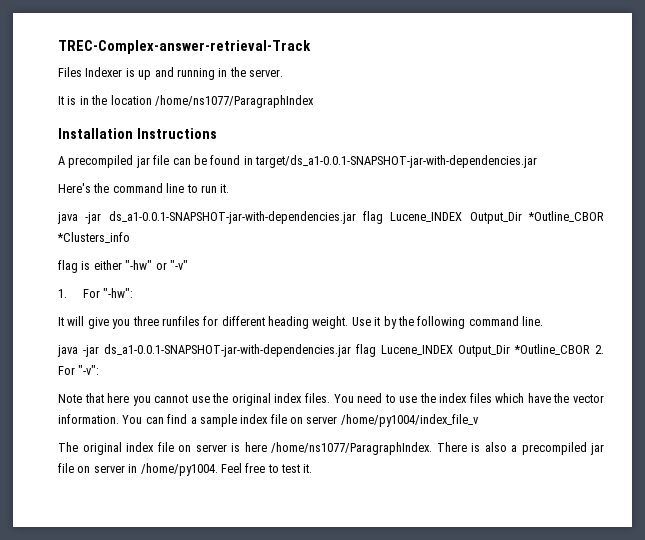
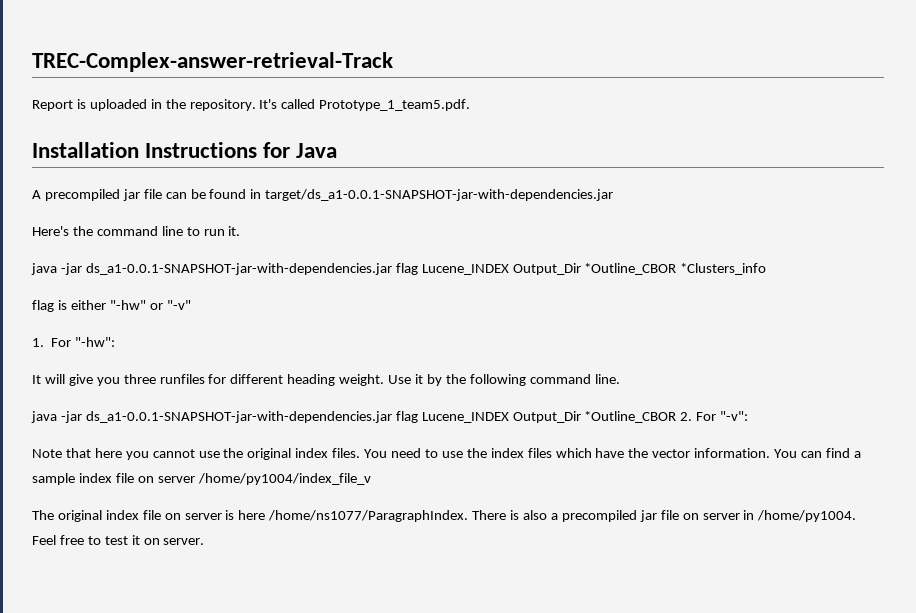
- Files Indexer is up and running in the server.
- It is in the location /home/ns1077/ParagraphIndex
+ Report is uploaded in the repository. It's called Prototype_1_team5.pdf.
- Installation Instructions
+ Installation Instructions for Java
- Feel free to test it.
+ Feel free to test it on server.

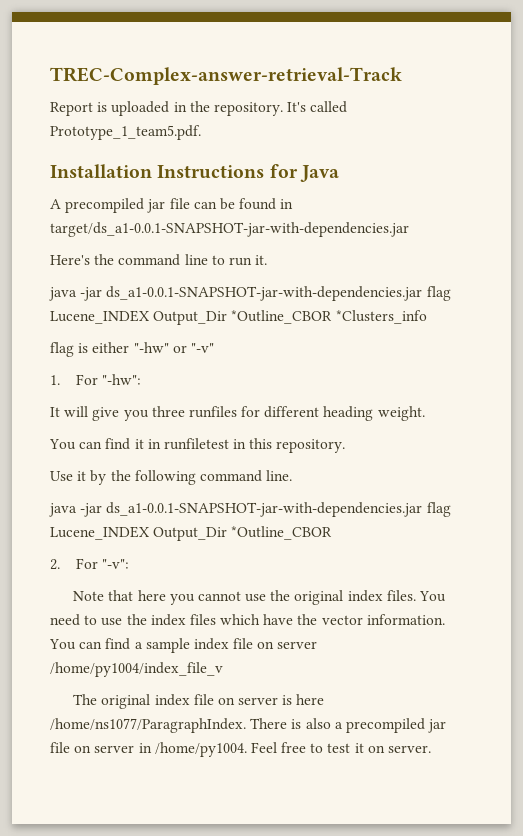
- It will give you three runfiles for different heading weight. Use it by the following command line.
- java -jar ds_a1-0.0.1-SNAPSHOT-jar-with-dependencies.jar flag Lucene_INDEX Output_Dir *Outline_CBOR 2. For "-v":
+ It will give you three runfiles for different heading weight.
+ You can find it in runfiletest in this repository.
+ Use it by the following command line.
+ java -jar ds_a1-0.0.1-SNAPSHOT-jar-with-dependencies.jar flag Lucene_INDEX Output_Dir *Outline_CBOR
+ 2. For "-v":

